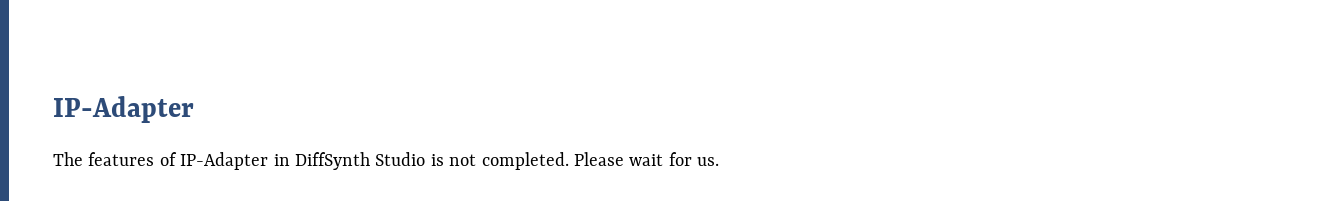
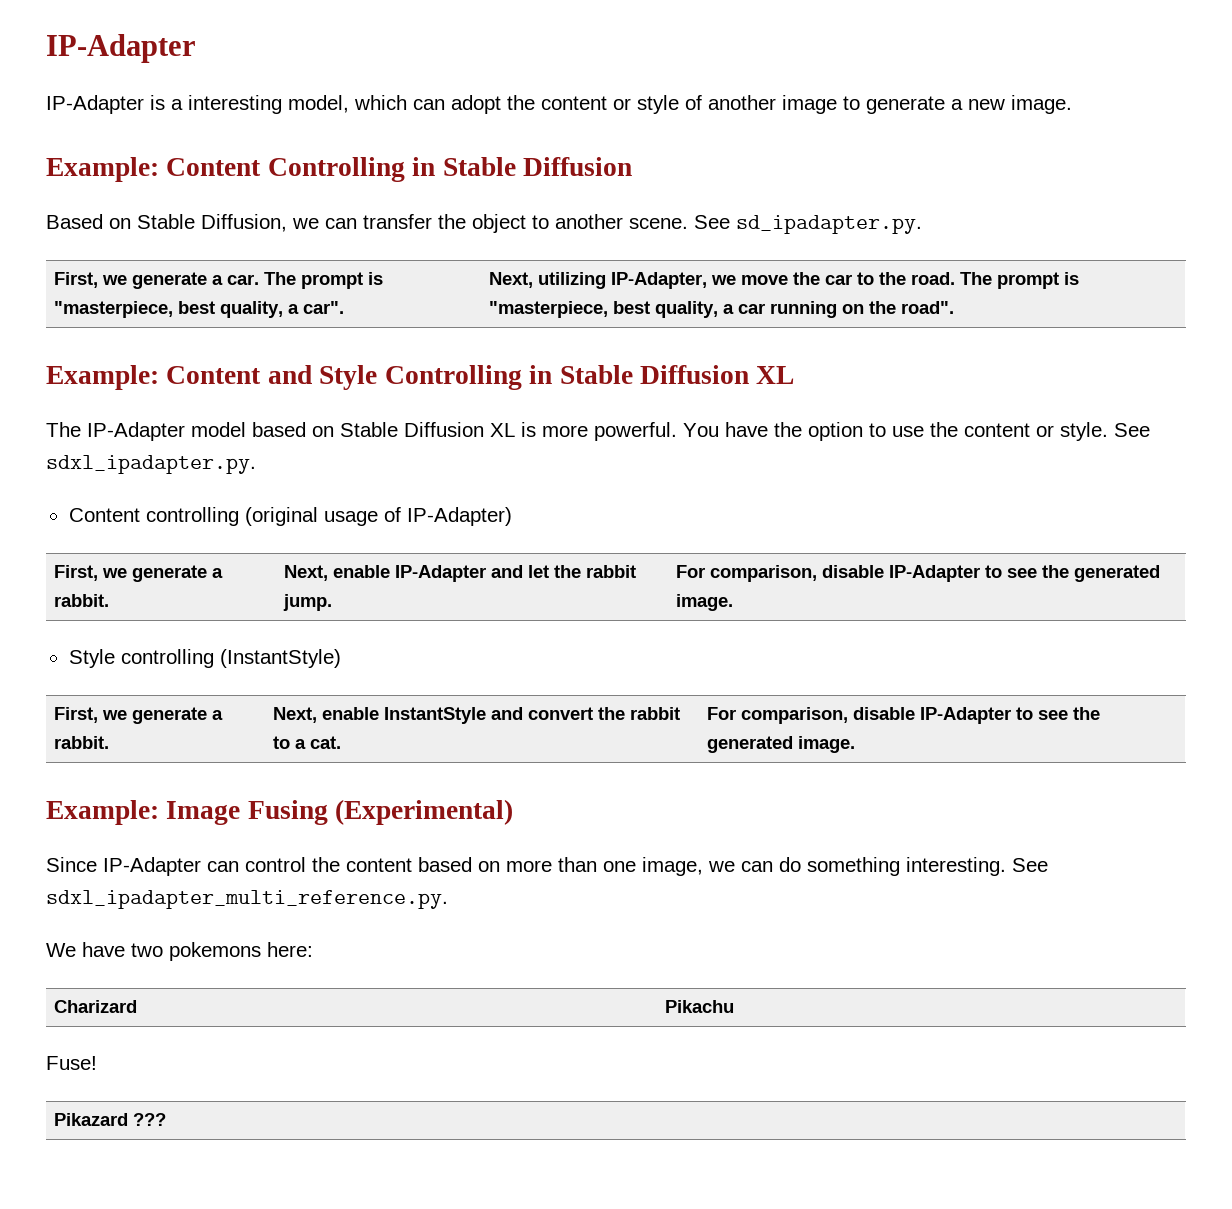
- The features of IP-Adapter in DiffSynth Studio is not completed. Please wait for us.
+ IP-Adapter is a interesting model, which can adopt the content or style of another image to generate a new image.
+ Example: Content Controlling in Stable Diffusion
+ Based on Stable Diffusion, we can transfer the object to another scene. See sd_ipadapter.py.
+ First, we generate a car. The prompt is "masterpiece, best quality, a car". | Next, utilizing IP-Adapter, we move the car to the road. The prompt is "masterpiece, best quality, a car running on the road".
+ Example: Content and Style Controlling in Stable Diffusion XL
+ The IP-Adapter model based on Stable Diffusion XL is more powerful. You have the option to use the content or style. See sdxl_ipadapter.py.
+ Content controlling (original usage of IP-Adapter)
+ First, we generate a rabbit. | Next, enable IP-Adapter and let the rabbit jump. | For comparison, disable IP-Adapter to see the generated image.
+ Style controlling (InstantStyle)
+ First, we generate a rabbit. | Next, enable InstantStyle and convert the rabbit to a cat. | For comparison, disable IP-Adapter to see the generated image.
+ Example: Image Fusing (Experimental)
+ Since IP-Adapter can control the content based on more than one image, we can do something interesting. See sdxl_ipadapter_multi_reference.py.
+ We have two pokemons here:
+ Charizard | Pikachu
+ Fuse!
+ Pikazard ???

